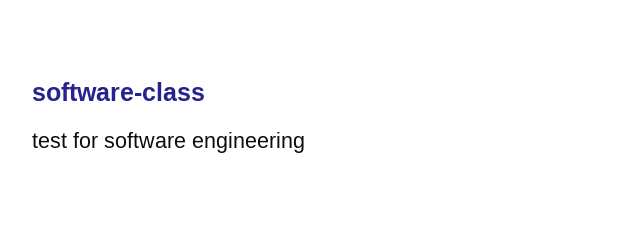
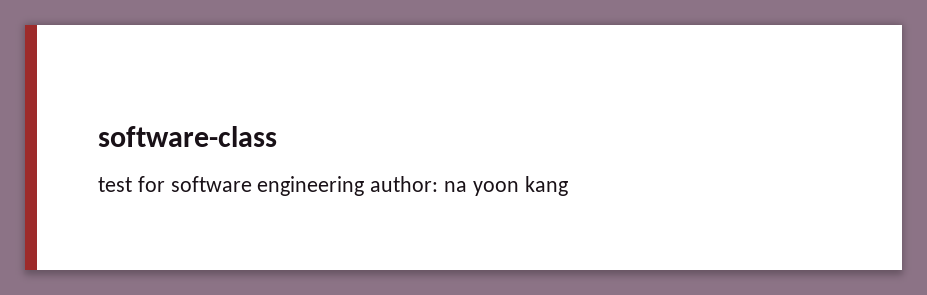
- test for software engineering
+ test for software engineering author: na yoon kang

